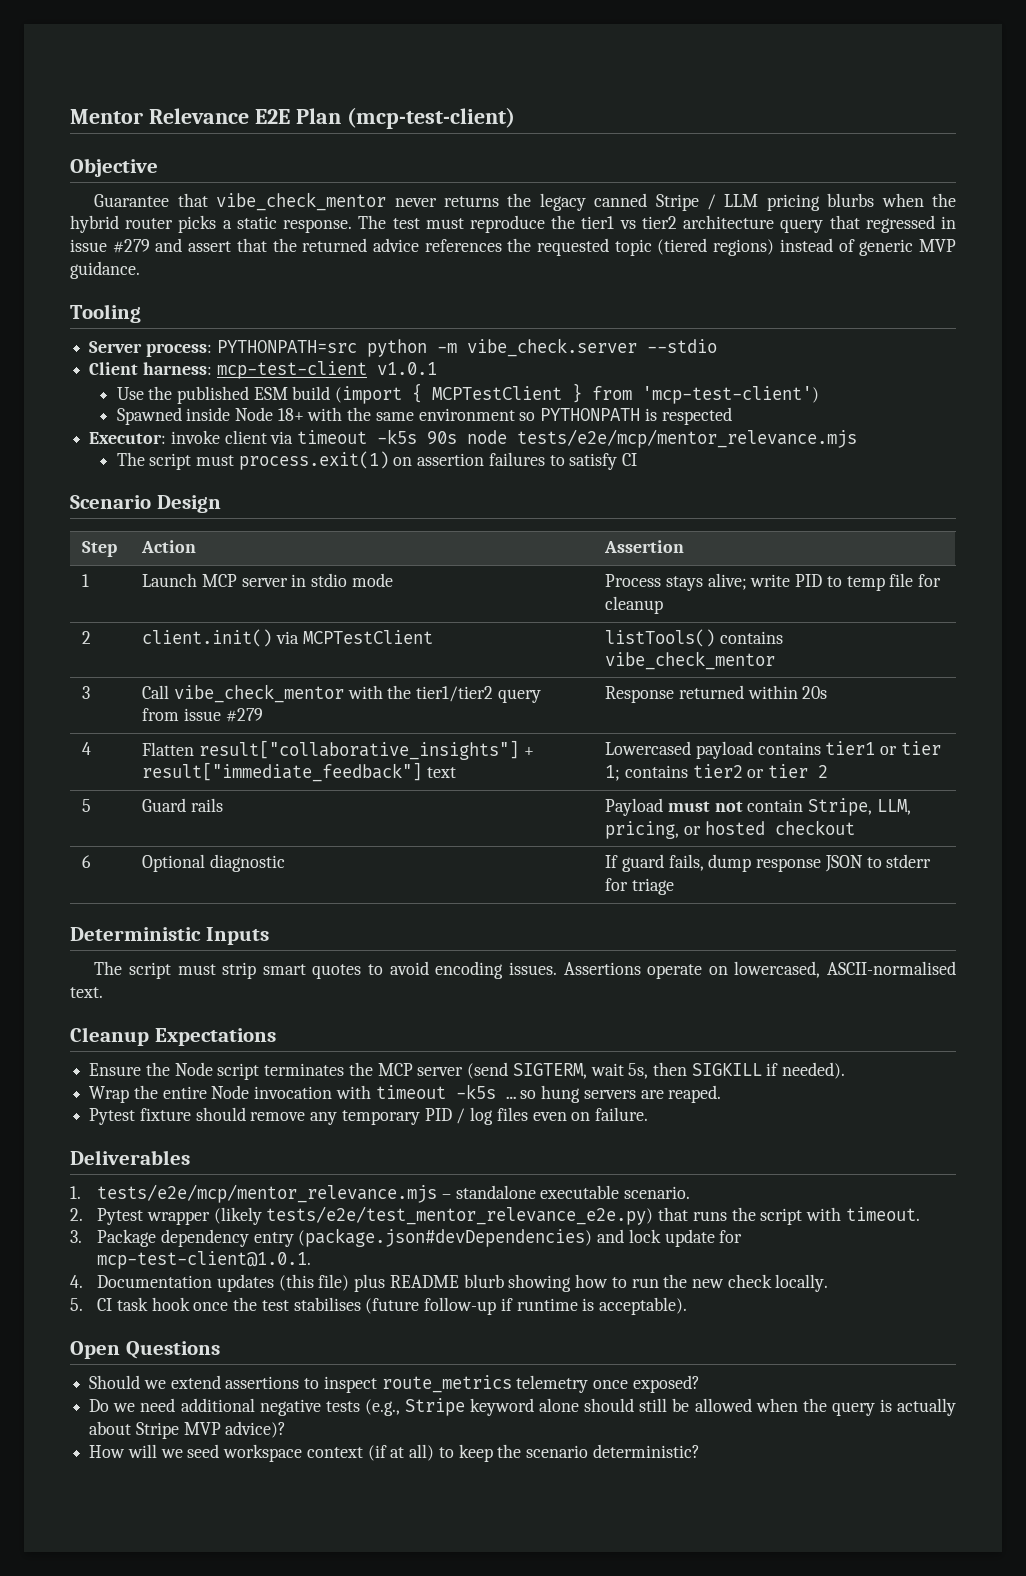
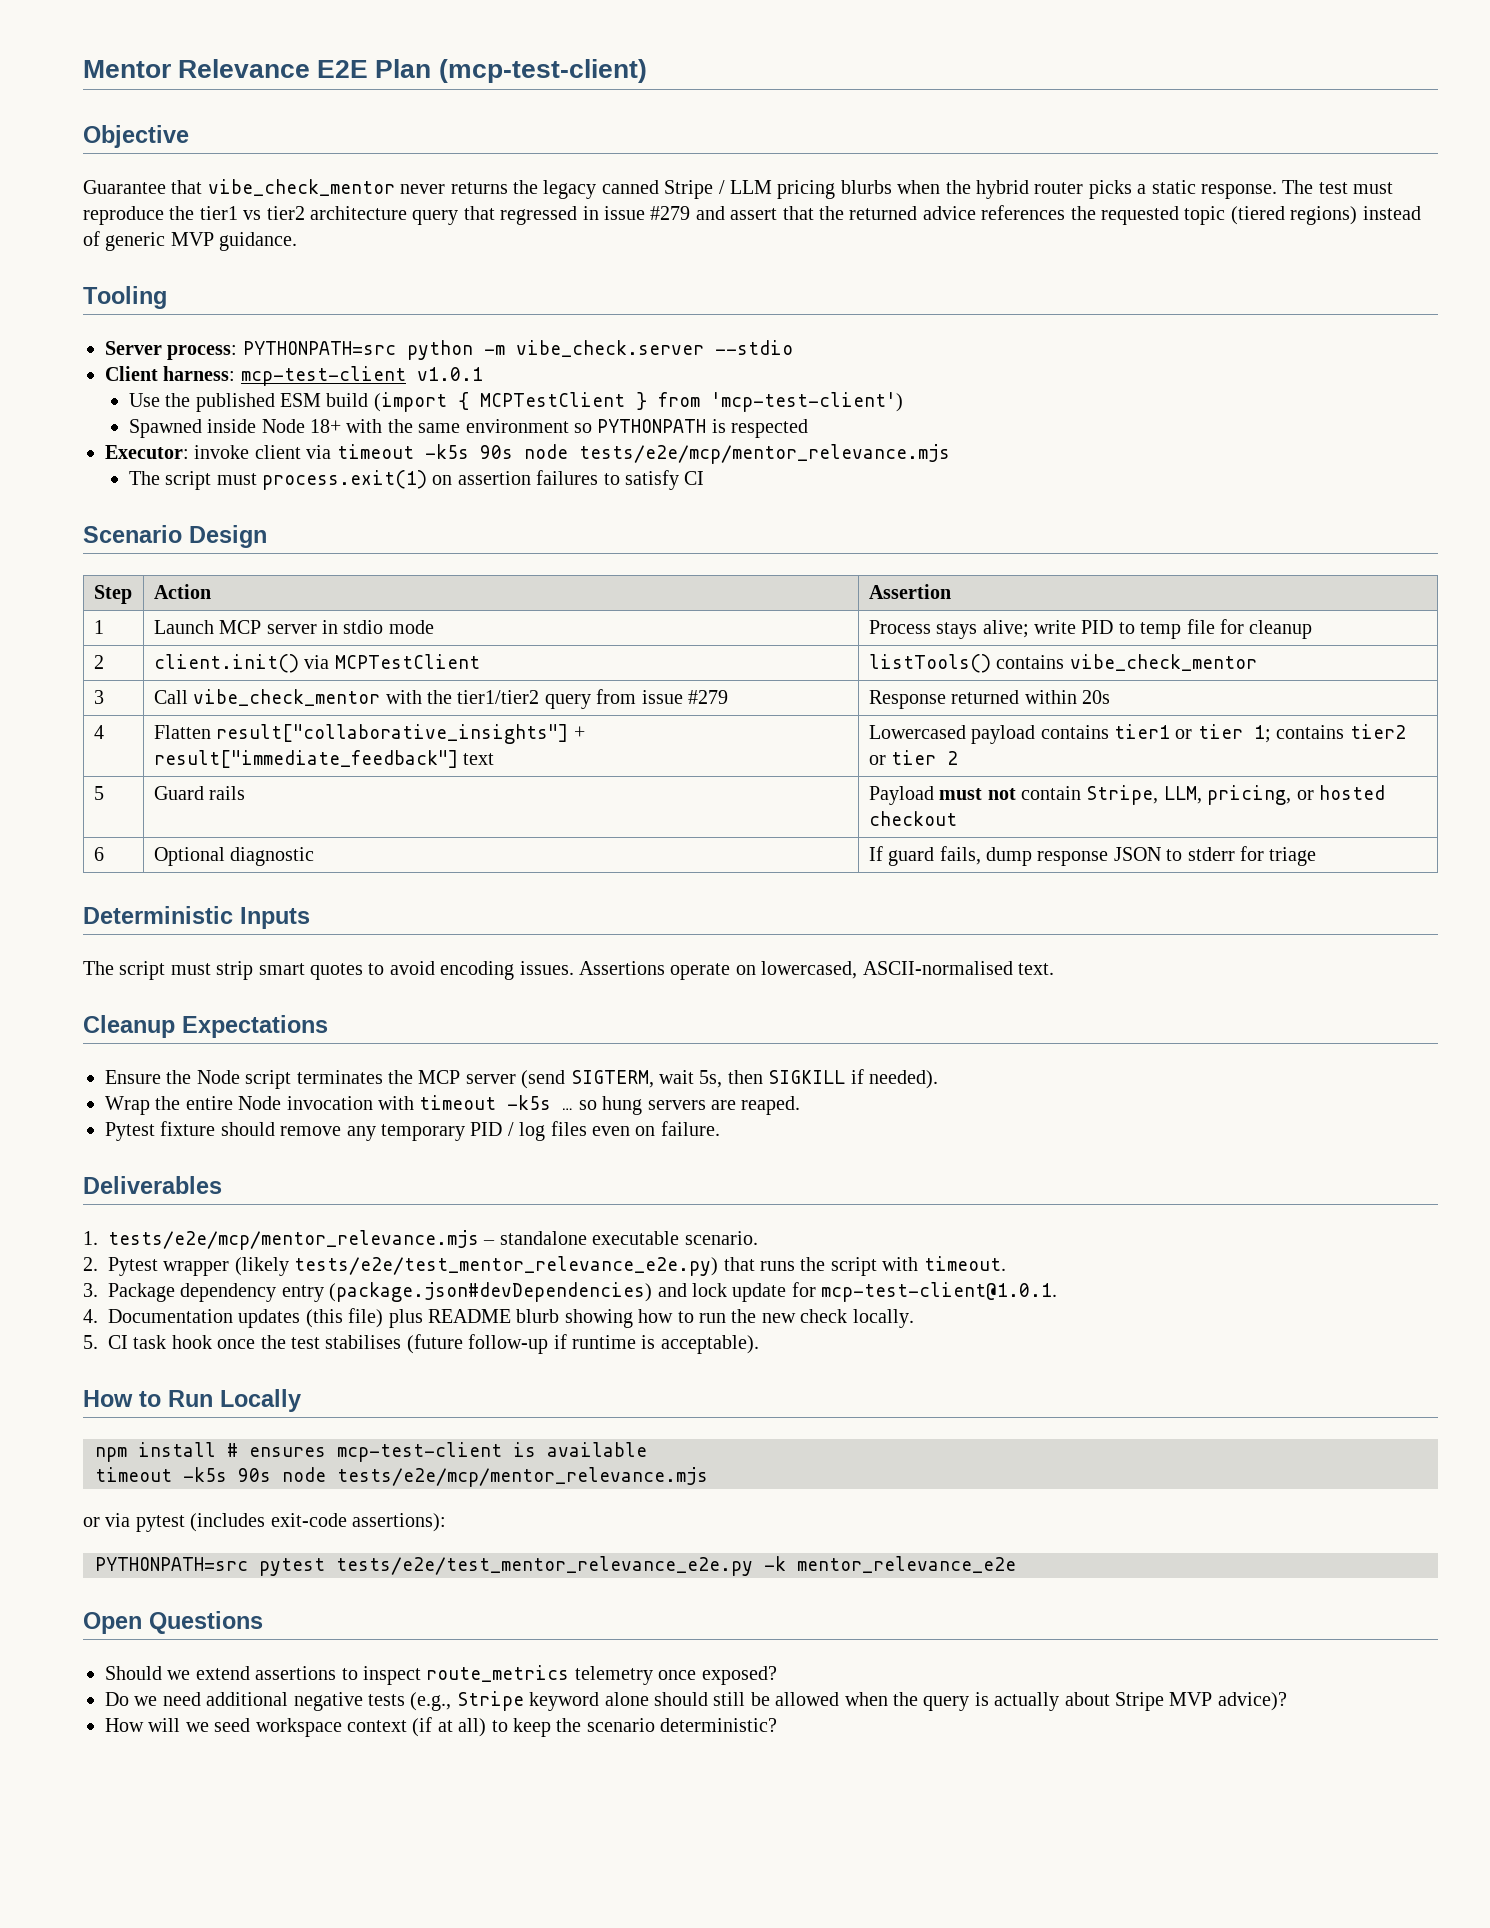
+ How to Run Locally
+ npm install # ensures mcp-test-client is available
+ timeout -k5s 90s node tests/e2e/mcp/mentor_relevance.mjs
+ or via pytest (includes exit-code assertions):
+ PYTHONPATH=src pytest tests/e2e/test_mentor_relevance_e2e.py -k mentor_relevance_e2e

